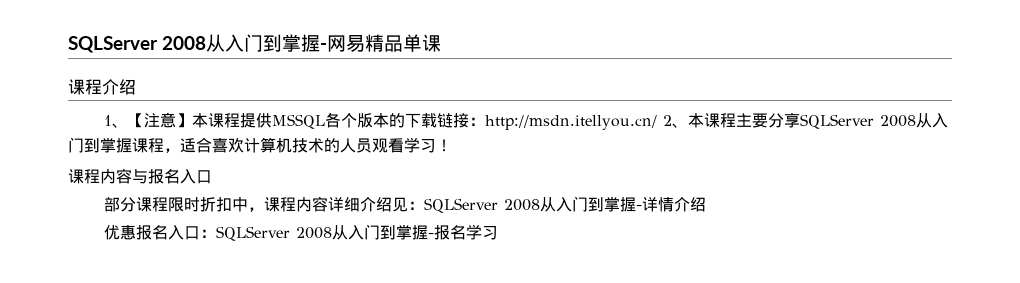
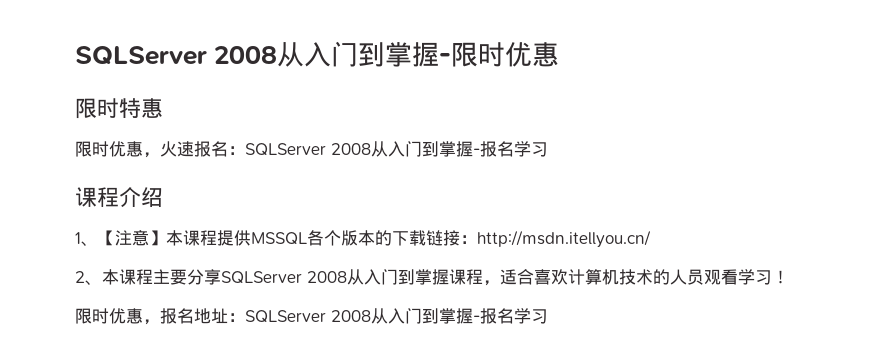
- SQLServer 2008从入门到掌握-网易精品单课
+ SQLServer 2008从入门到掌握-限时优惠
+ 限时特惠
+ 限时优惠，火速报名：SQLServer 2008从入门到掌握-报名学习
- 1、【注意】本课程提供MSSQL各个版本的下载链接：http://msdn.itellyou.cn/ 2、本课程主要分享SQLServer 2008从入门到掌握课程，适合喜欢计算机技术的人员观看学习！
+ 1、【注意】本课程提供MSSQL各个版本的下载链接：http://msdn.itellyou.cn/
+ 2、本课程主要分享SQLServer 2008从入门到掌握课程，适合喜欢计算机技术的人员观看学习！
- 课程内容与报名入口
- 部分课程限时折扣中，课程内容详细介绍见：SQLServer 2008从入门到掌握-详情介绍
- 优惠报名入口：SQLServer 2008从入门到掌握-报名学习
+ 限时优惠，报名地址：SQLServer 2008从入门到掌握-报名学习

